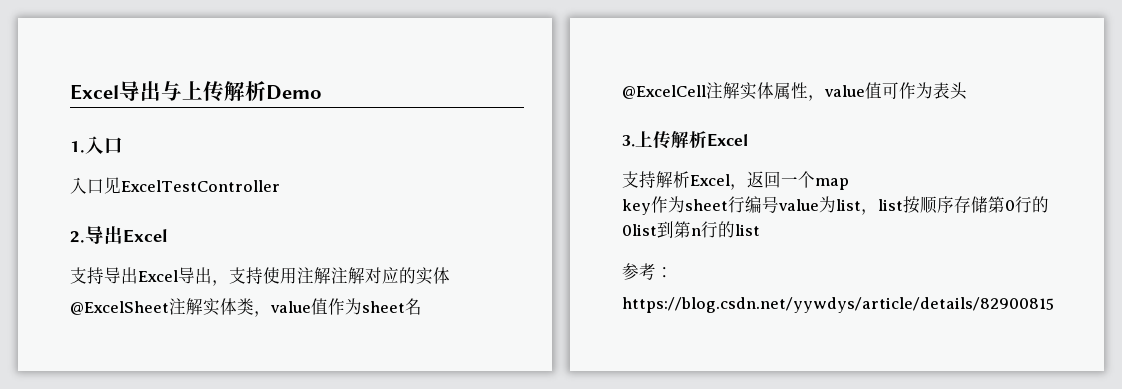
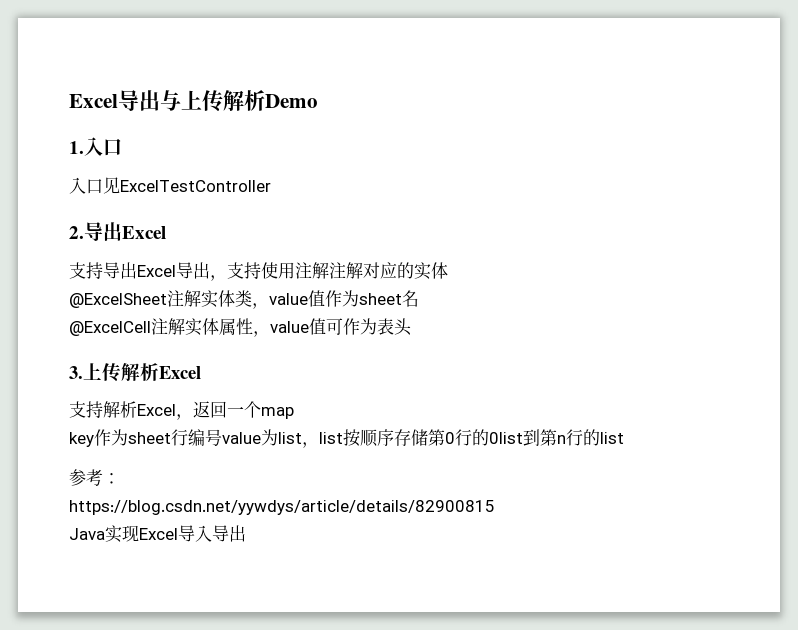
+ Java实现Excel导入导出

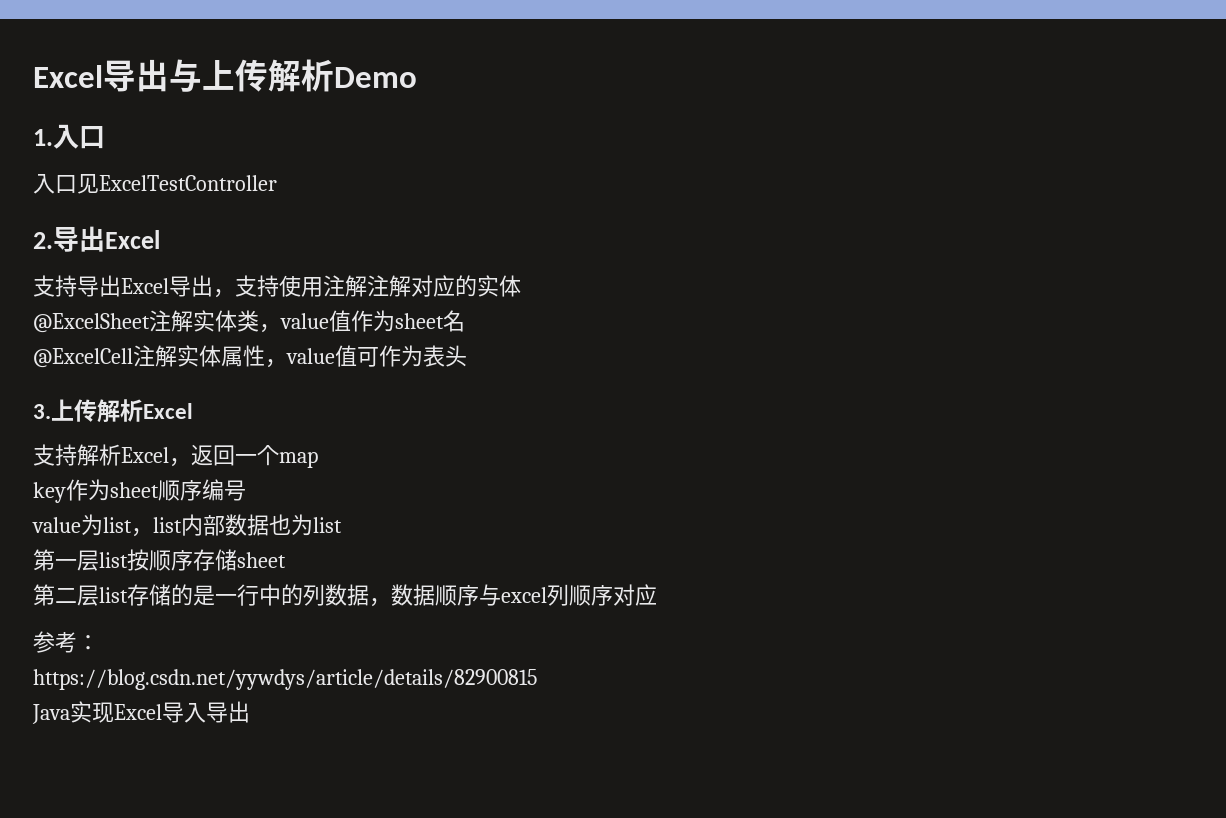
- key作为sheet行编号value为list，list按顺序存储第0行的0list到第n行的list
+ key作为sheet顺序编号
+ value为list，list内部数据也为list
+ 第一层list按顺序存储sheet
+ 第二层list存储的是一行中的列数据，数据顺序与excel列顺序对应

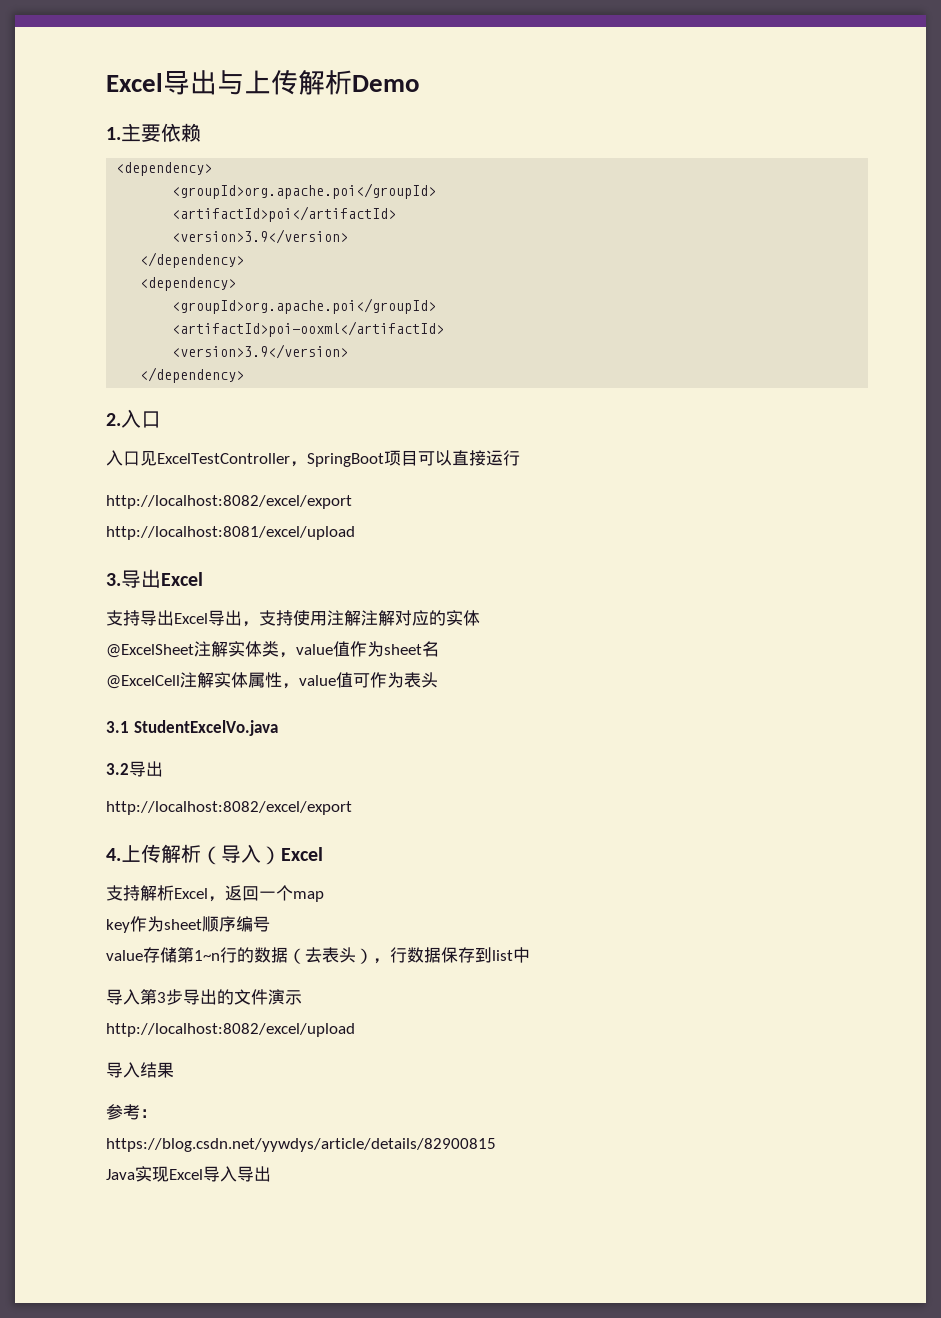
- 1.入口
- 入口见ExcelTestController
- 2.导出Excel
+ 1.主要依赖
+ <dependency>
+ <groupId>org.apache.poi</groupId>
+ <artifactId>poi</artifactId>
+ <version>3.9</version>
+ </dependency>
+ <dependency>
+ <groupId>org.apache.poi</groupId>
+ <artifactId>poi-ooxml</artifactId>
+ <version>3.9</version>
+ </dependency>
+ 2.入口
+ 入口见ExcelTestController，SpringBoot项目可以直接运行
+ http://localhost:8082/excel/export
+ http://localhost:8081/excel/upload
+ 3.导出Excel
- 3.上传解析Excel
+ 3.1 StudentExcelVo.java
+ 3.2导出
+ http://localhost:8082/excel/export
+ 4.上传解析（导入）Excel
- value为list，list内部数据也为list
- 第一层list按顺序存储sheet
- 第二层list存储的是一行中的列数据，数据顺序与excel列顺序对应
+ value存储第1~n行的数据（去表头），行数据保存到list中
+ 导入第3步导出的文件演示
+ http://localhost:8082/excel/upload
+ 导入结果

